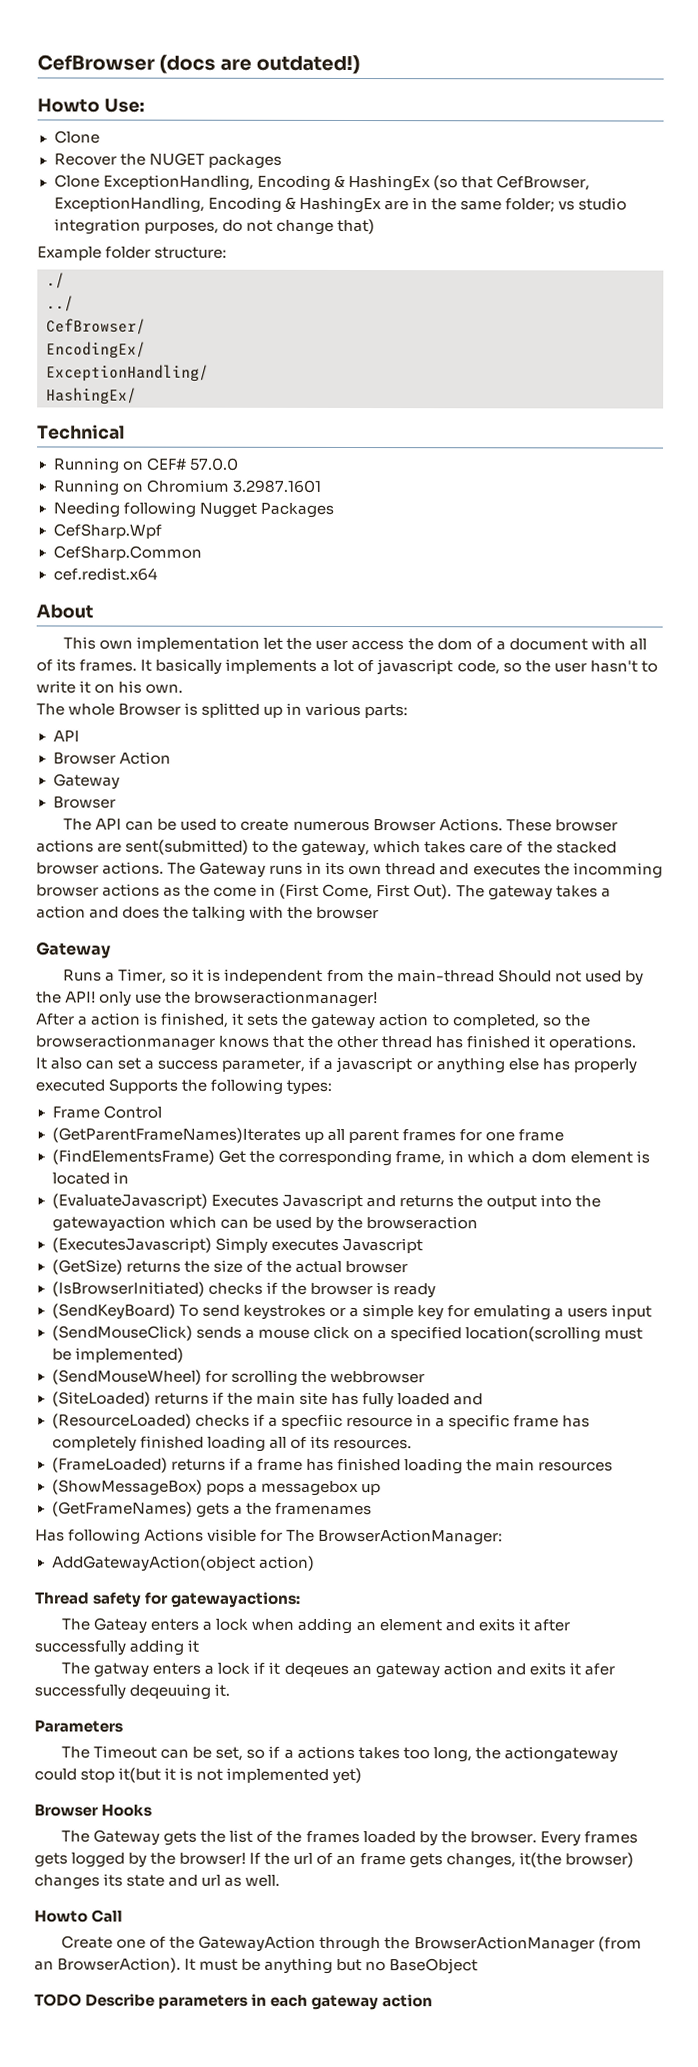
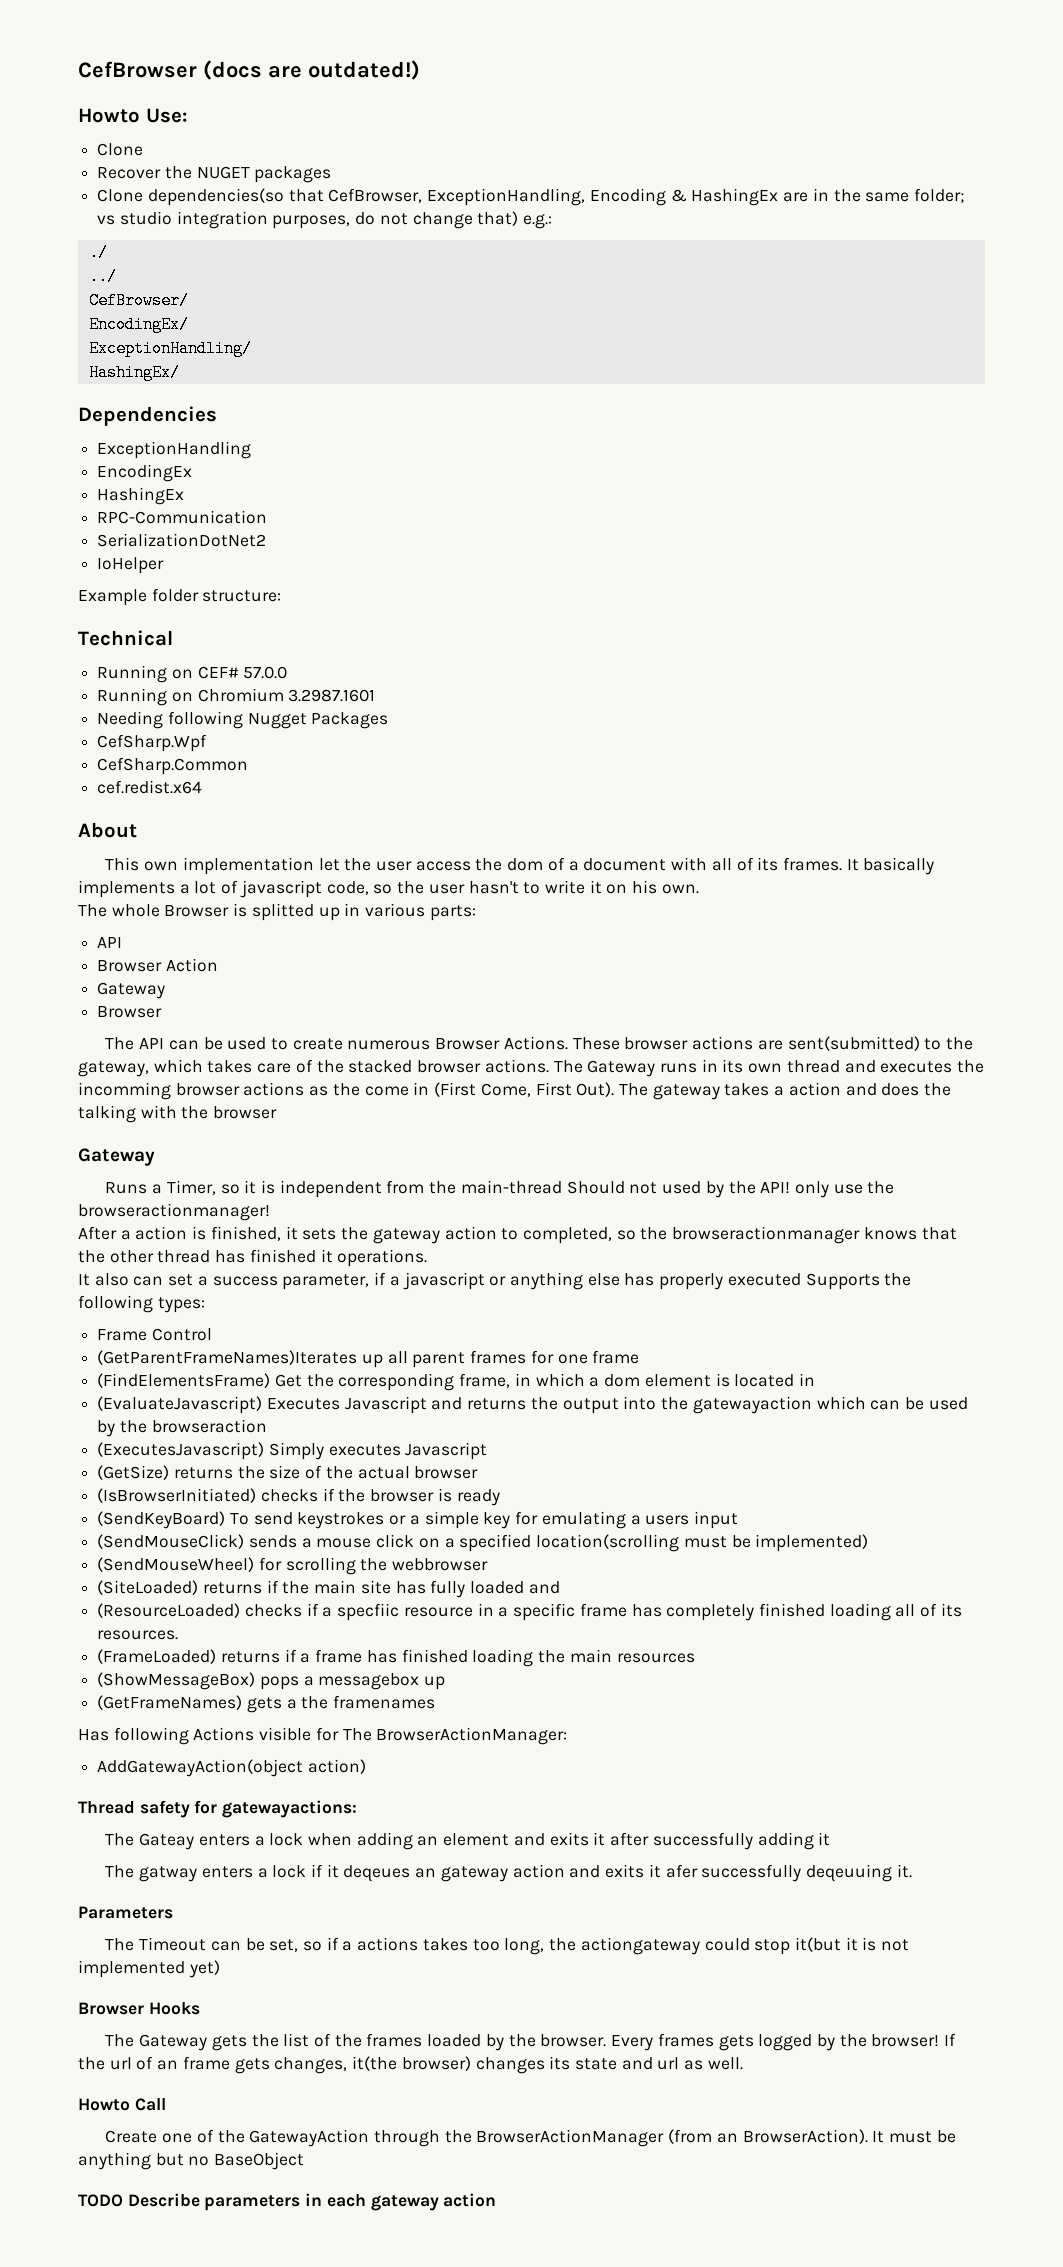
- Clone ExceptionHandling, Encoding & HashingEx (so that CefBrowser, ExceptionHandling, Encoding & HashingEx are in the same folder; vs studio integration purposes, do not change that)
- Example folder structure:
+ Clone dependencies(so that CefBrowser, ExceptionHandling, Encoding & HashingEx are in the same folder; vs studio integration purposes, do not change that) e.g.:
+ Dependencies
+ ExceptionHandling
+ EncodingEx
+ HashingEx
+ RPC-Communication
+ SerializationDotNet2
+ IoHelper
+ Example folder structure:

